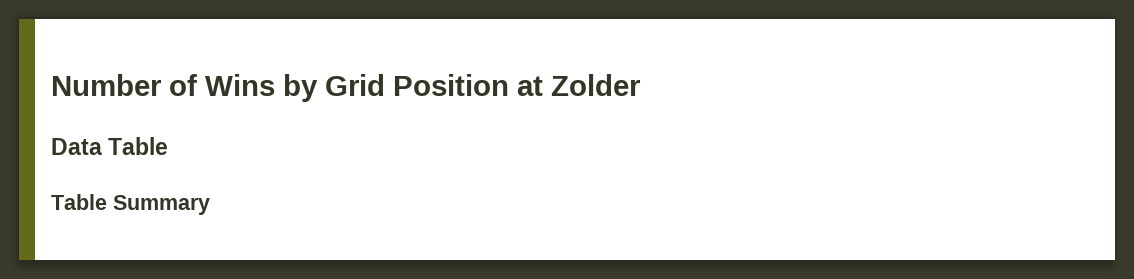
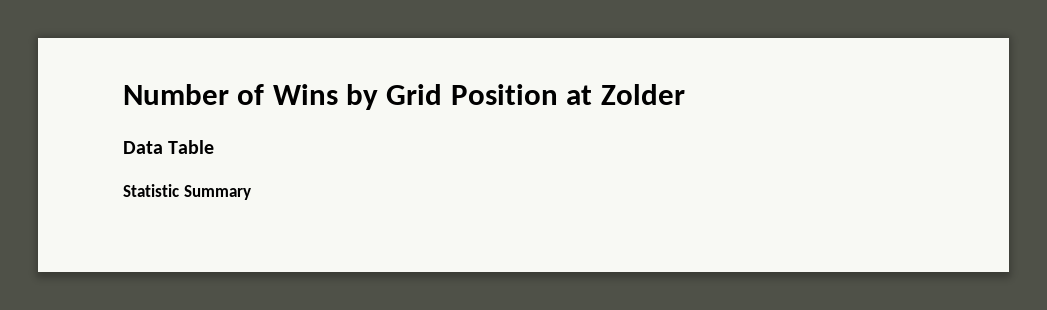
- Table Summary
+ Statistic Summary

